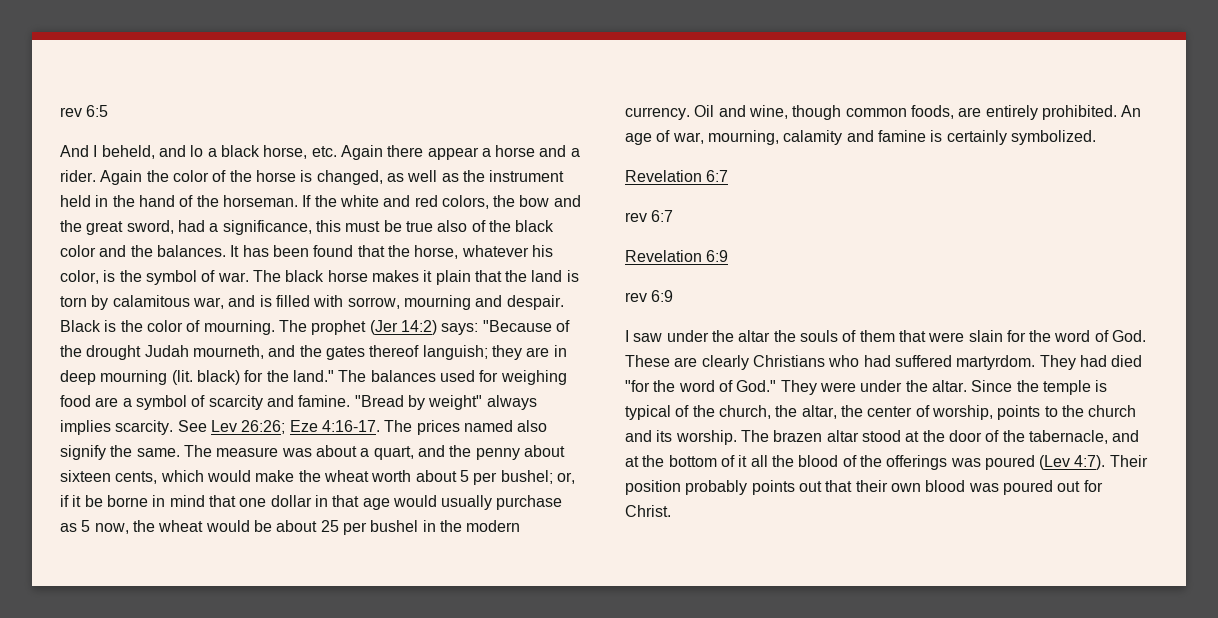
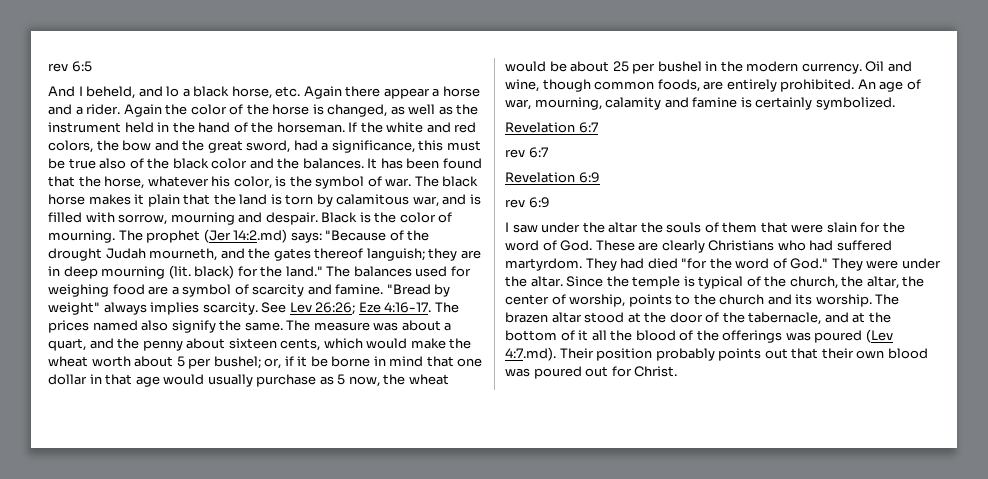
- The prophet (Jer 14:2) says: "Because of the drought Judah mourneth, and the gates thereof languish; they are in deep mourning (lit. black) for the land."
+ The prophet (Jer 14:2.md) says: "Because of the drought Judah mourneth, and the gates thereof languish; they are in deep mourning (lit. black) for the land."
- The brazen altar stood at the door of the tabernacle, and at the bottom of it all the blood of the offerings was poured (Lev 4:7). Their position probably points out that their own blood was poured out for Christ.
+ The brazen altar stood at the door of the tabernacle, and at the bottom of it all the blood of the offerings was poured (Lev 4:7.md). Their position probably points out that their own blood was poured out for Christ.

